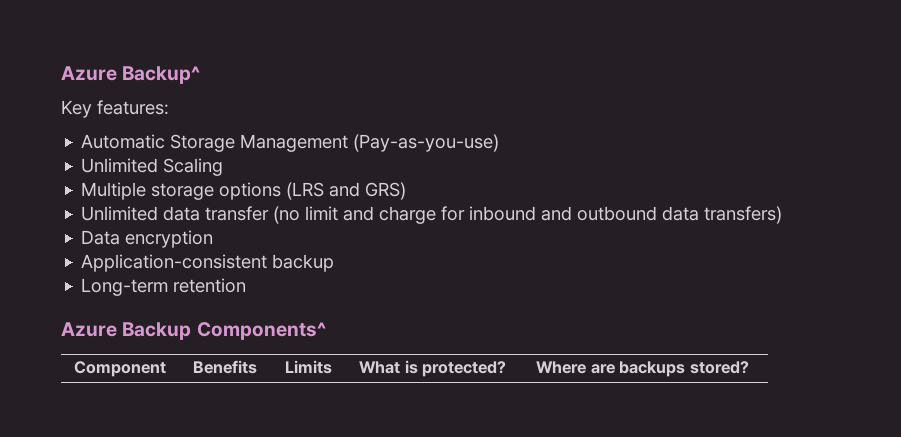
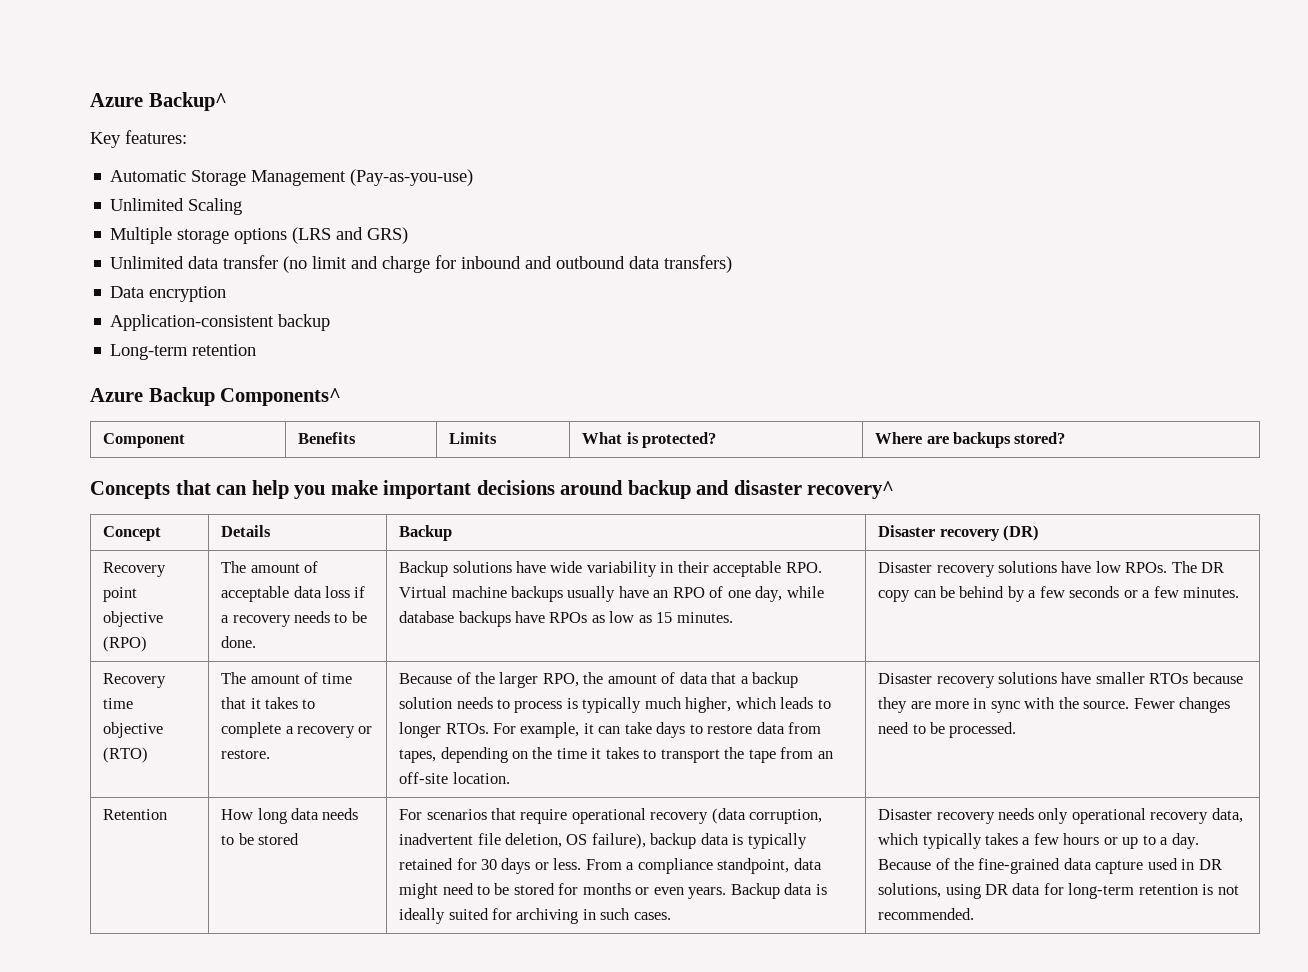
+ Concepts that can help you make important decisions around backup and disaster recovery^
+ Concept | Details | Backup | Disaster recovery (DR)
+ Recovery point objective (RPO) | The amount of acceptable data loss if a recovery needs to be done. | Backup solutions have wide variability in their acceptable RPO. Virtual machine backups usually have an RPO of one day, while database backups have RPOs as low as 15 minutes. | Disaster recovery solutions have low RPOs. The DR copy can be behind by a few seconds or a few minutes.
+ Recovery time objective (RTO) | The amount of time that it takes to complete a recovery or restore. | Because of the larger RPO, the amount of data that a backup solution needs to process is typically much higher, which leads to longer RTOs. For example, it can take days to restore data from tapes, depending on the time it takes to transport the tape from an off-site location. | Disaster recovery solutions have smaller RTOs because they are more in sync with the source. Fewer changes need to be processed.
+ Retention | How long data needs to be stored | For scenarios that require operational recovery (data corruption, inadvertent file deletion, OS failure), backup data is typically retained for 30 days or less. From a compliance standpoint, data might need to be stored for months or even years. Backup data is ideally suited for archiving in such cases. | Disaster recovery needs only operational recovery data, which typically takes a few hours or up to a day. Because of the fine-grained data capture used in DR solutions, using DR data for long-term retention is not recommended.

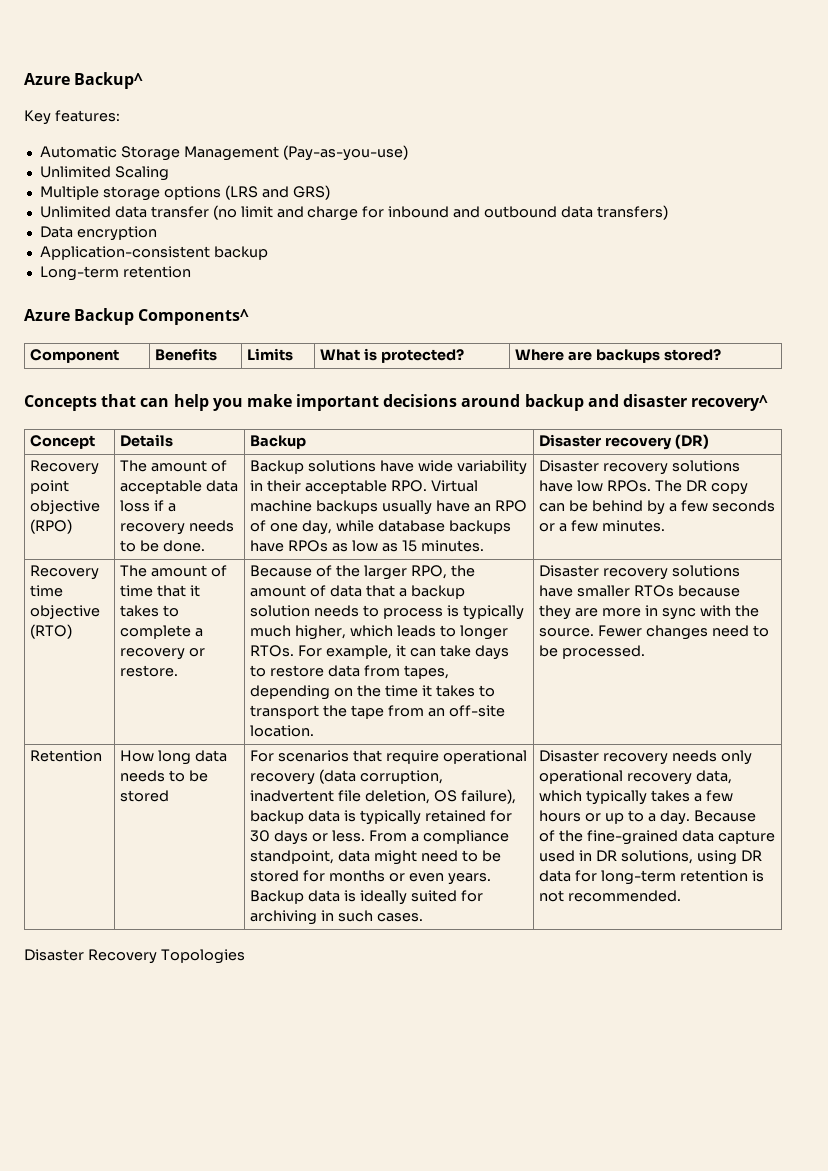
+ Disaster Recovery Topologies

